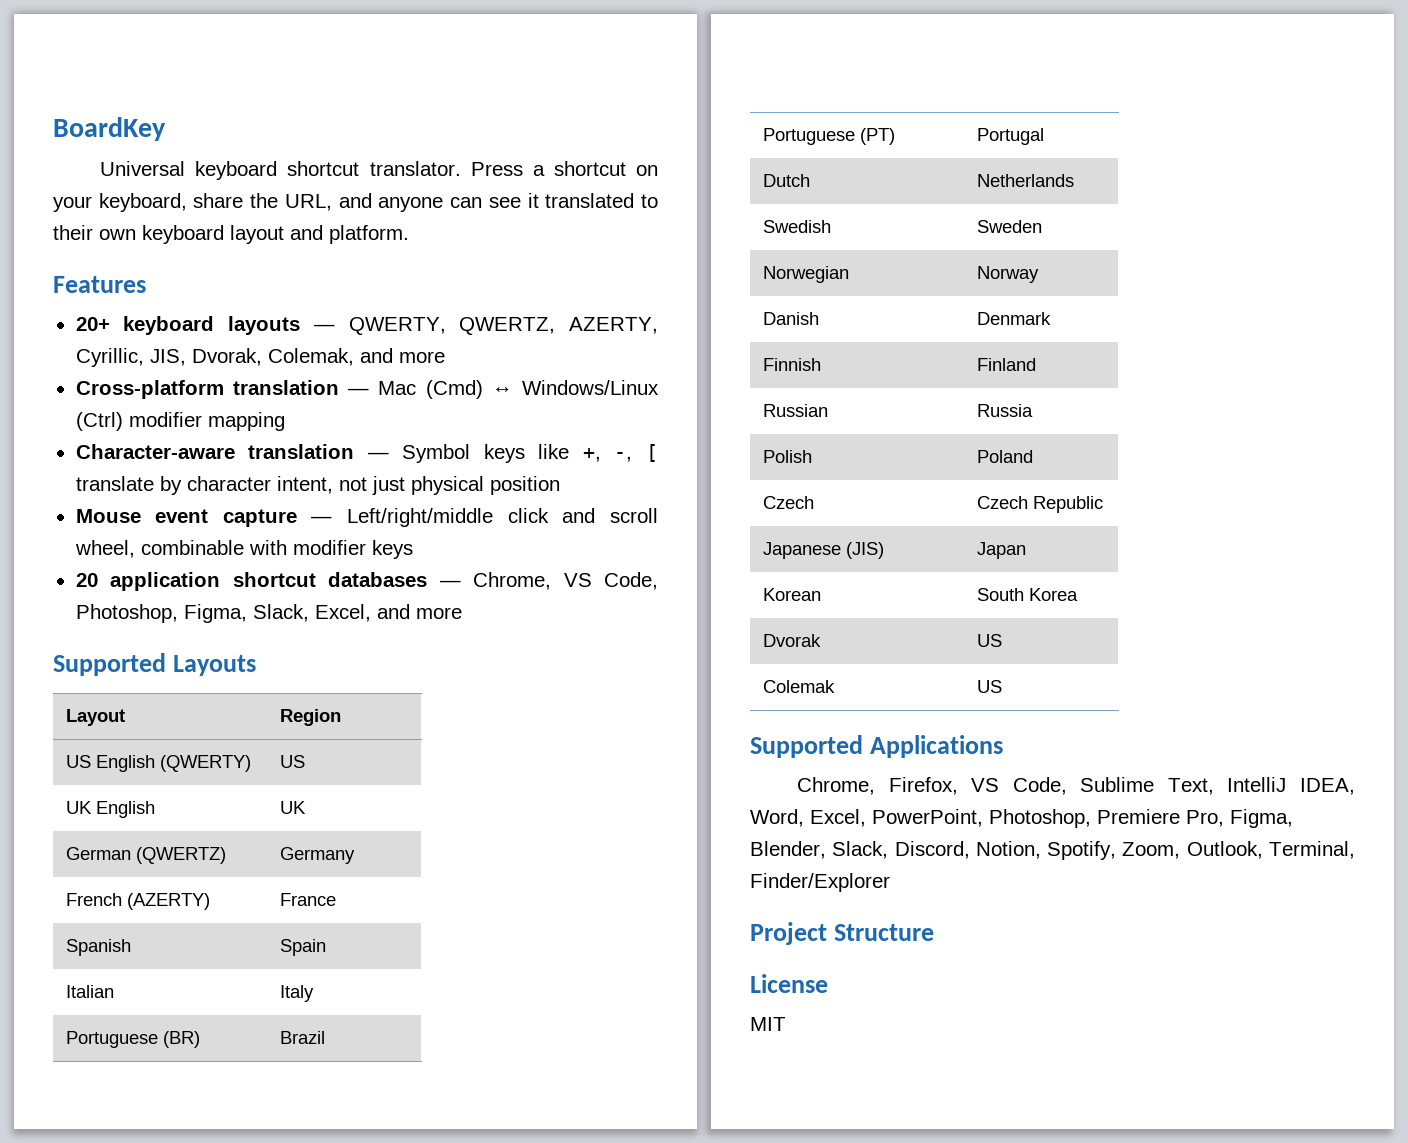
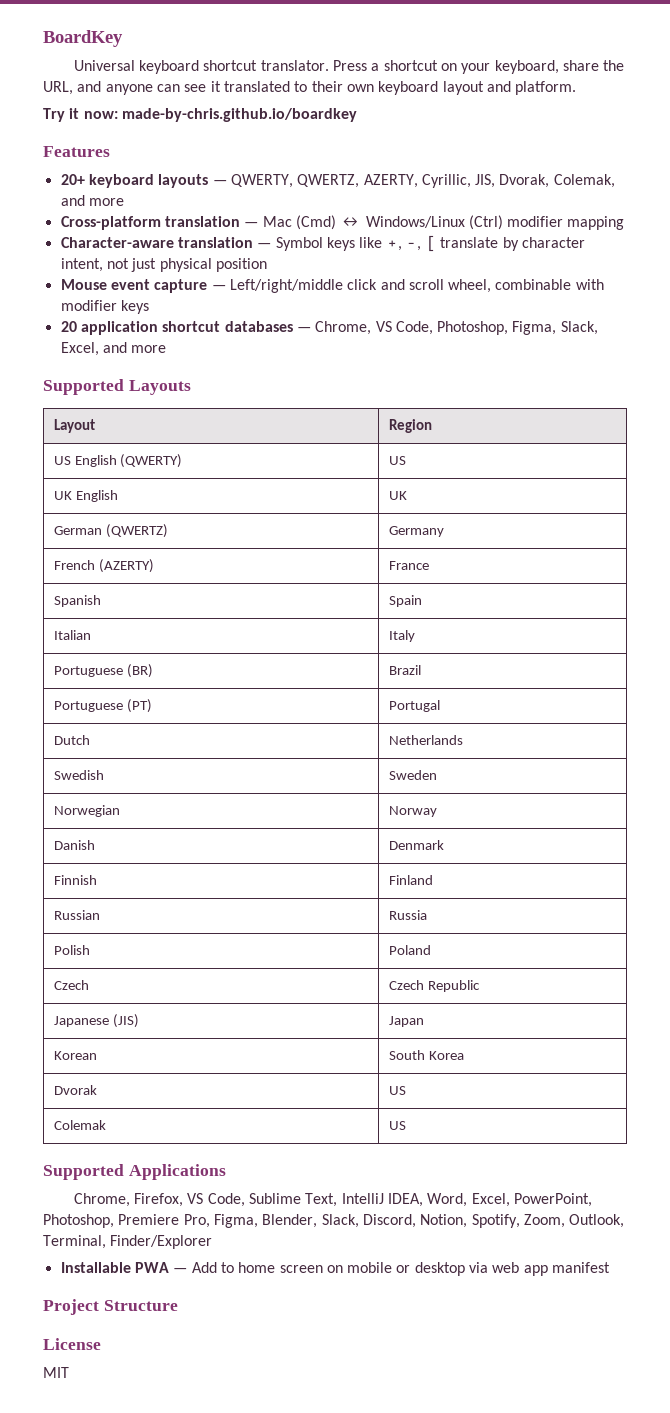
+ Try it now: made-by-chris.github.io/boardkey
+ Installable PWA — Add to home screen on mobile or desktop via web app manifest

